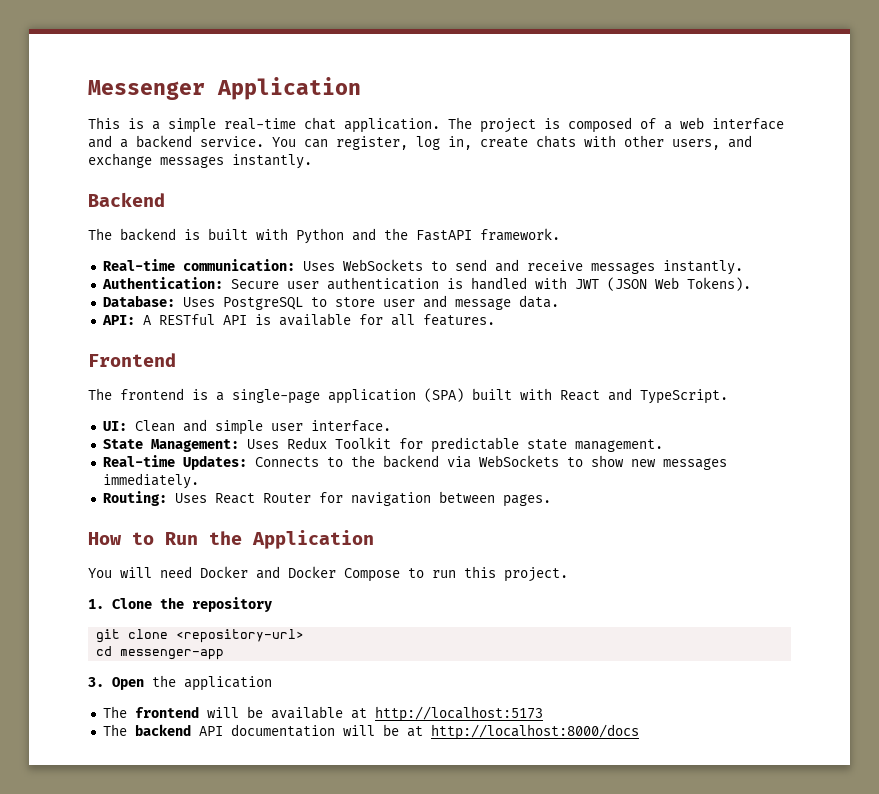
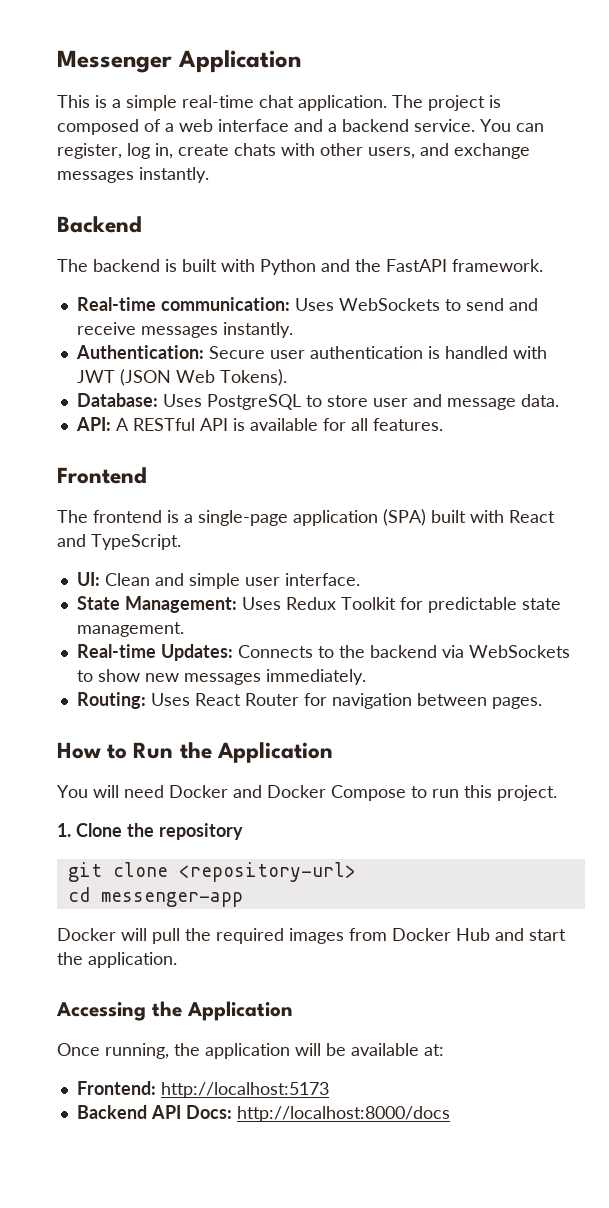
- 3. Open the application
- The frontend will be available at http://localhost:5173
+ Docker will pull the required images from Docker Hub and start the application.
+ Accessing the Application
+ Once running, the application will be available at:
+ Frontend: http://localhost:5173
- The backend API documentation will be at http://localhost:8000/docs
+ Backend API Docs: http://localhost:8000/docs

